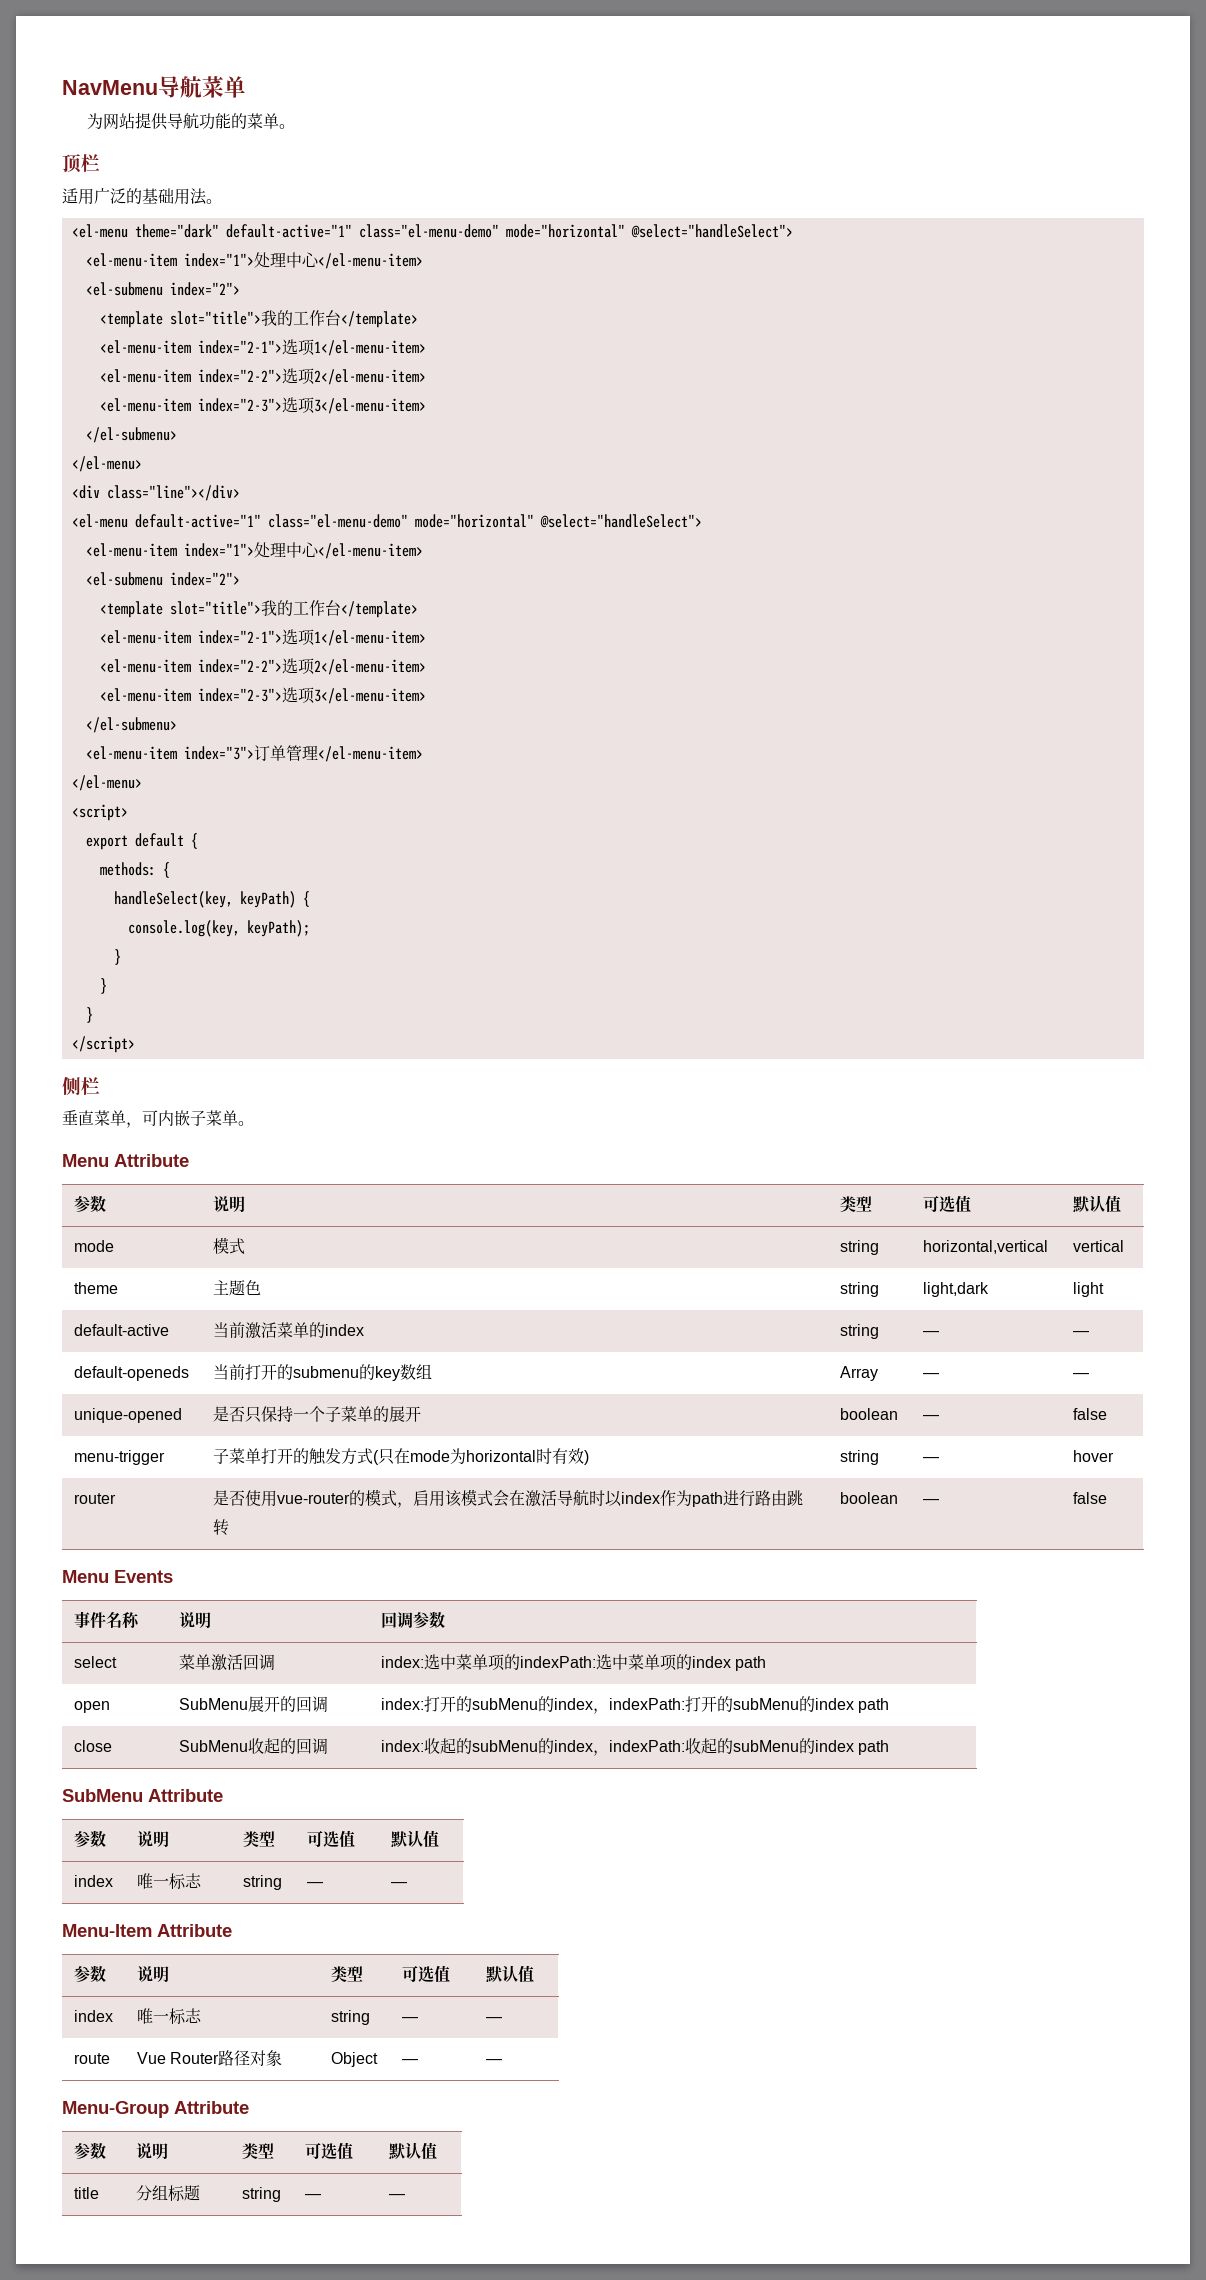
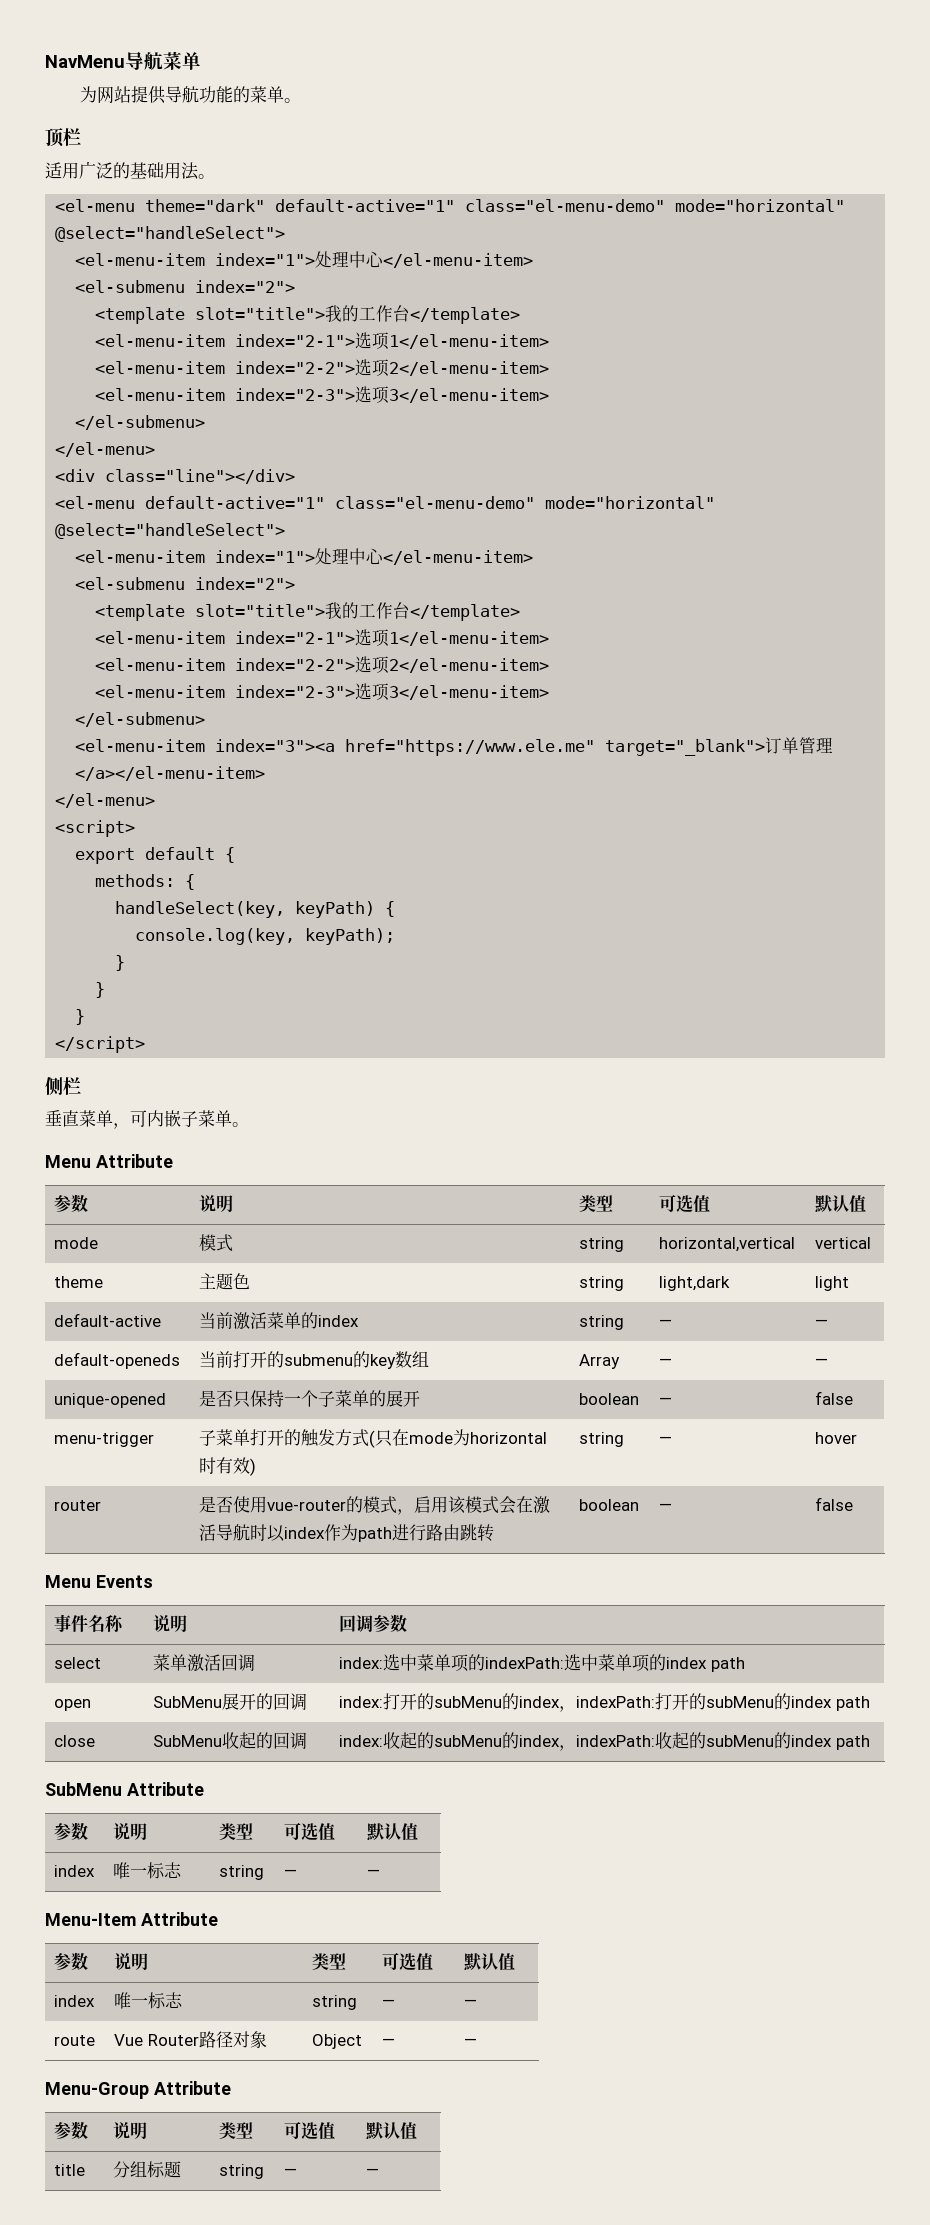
- <el-menu-item index="3">订单管理</el-menu-item>
+ <el-menu-item index="3"><a href="https://www.ele.me" target="_blank">订单管理</a></el-menu-item>

